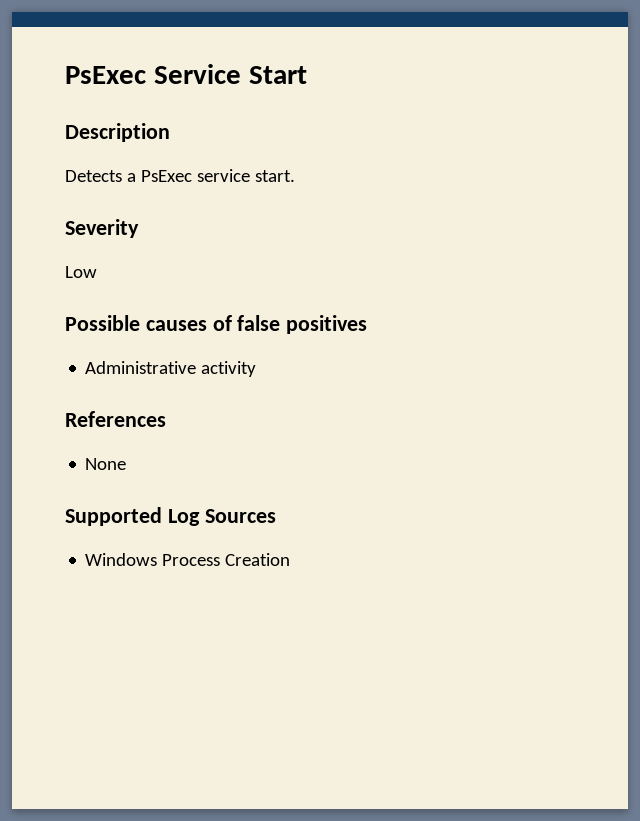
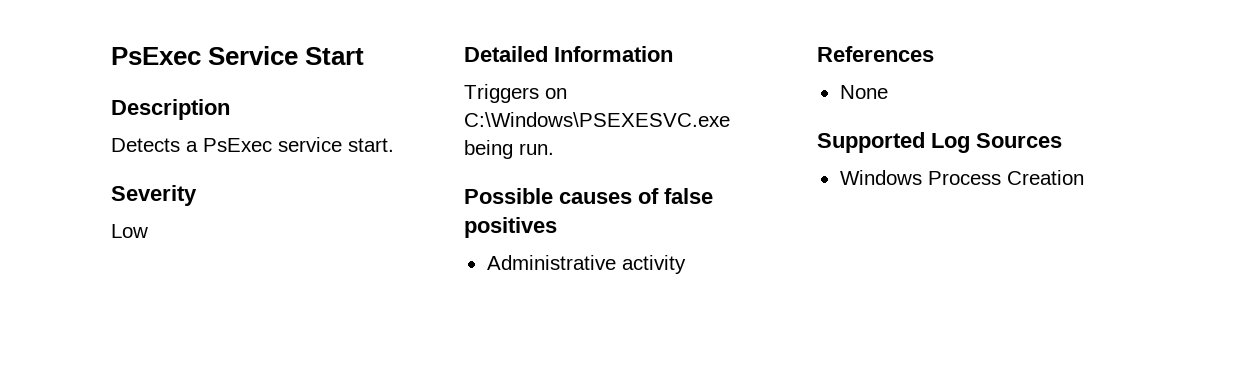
+ Detailed Information
+ Triggers on C:\Windows\PSEXESVC.exe being run.

